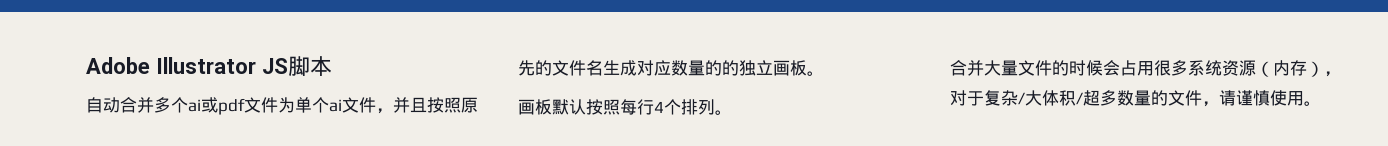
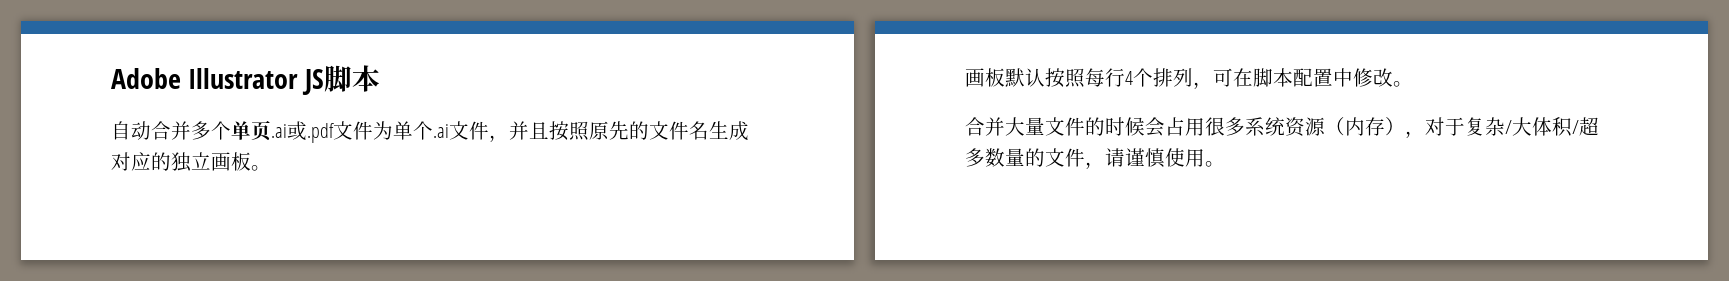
- 自动合并多个ai或pdf文件为单个ai文件，并且按照原先的文件名生成对应数量的的独立画板。
+ 自动合并多个单页.ai或.pdf文件为单个.ai文件，并且按照原先的文件名生成对应的独立画板。
- 画板默认按照每行4个排列。
+ 画板默认按照每行4个排列，可在脚本配置中修改。

